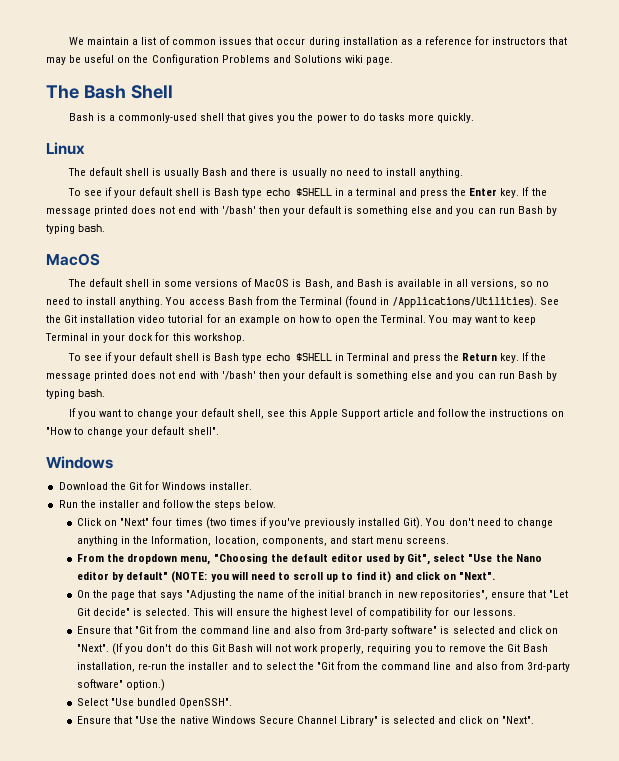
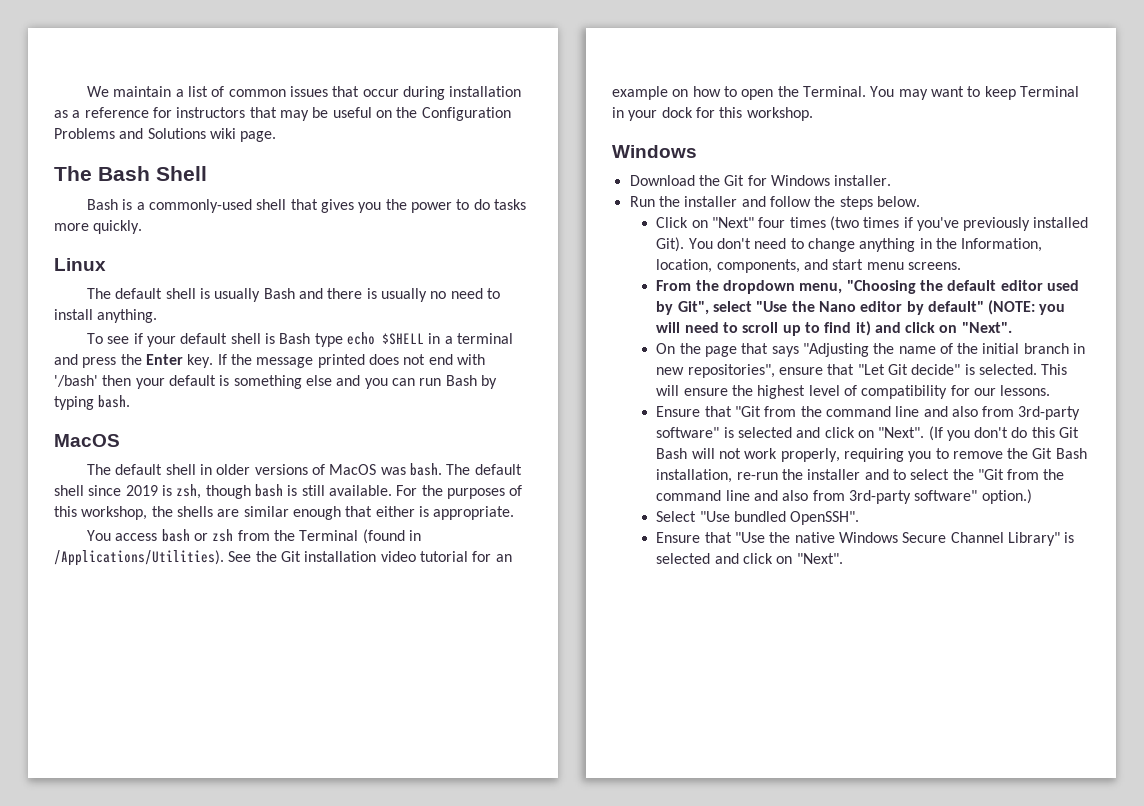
- The default shell in some versions of MacOS is Bash, and Bash is available in all versions, so no need to install anything. You access Bash from the Terminal (found in /Applications/Utilities).
+ The default shell in older versions of MacOS was bash. The default shell since 2019 is zsh, though bash is still available. For the purposes of this workshop, the shells are similar enough that either is appropriate.
+ You access bash or zsh from the Terminal (found in /Applications/Utilities).
- To see if your default shell is Bash type echo $SHELL in Terminal and press the Return key. If the message printed does not end with '/bash' then your default is something else and you can run Bash by typing bash.
- If you want to change your default shell, see this Apple Support article and follow the instructions on "How to change your default shell".

